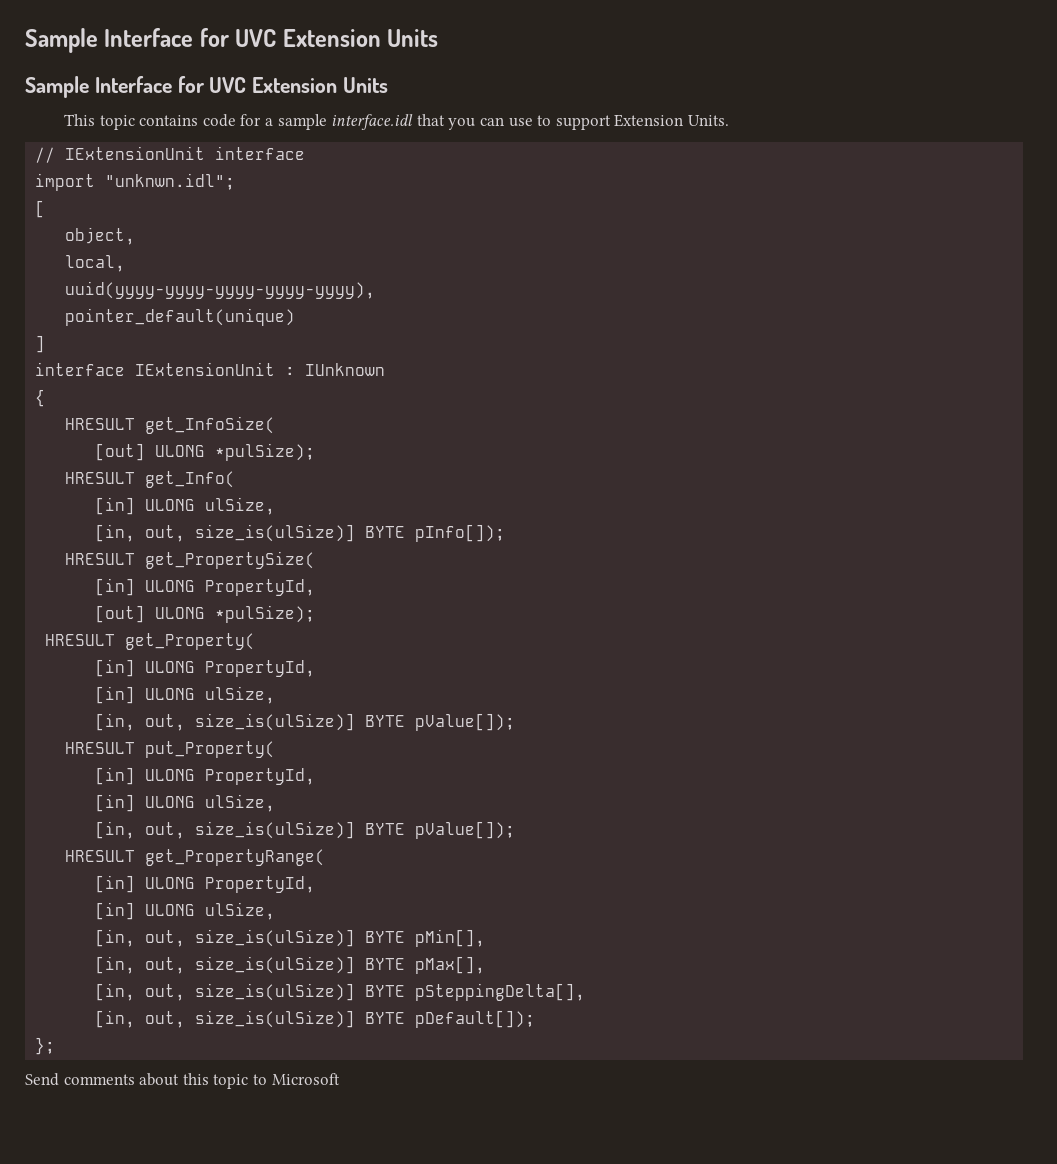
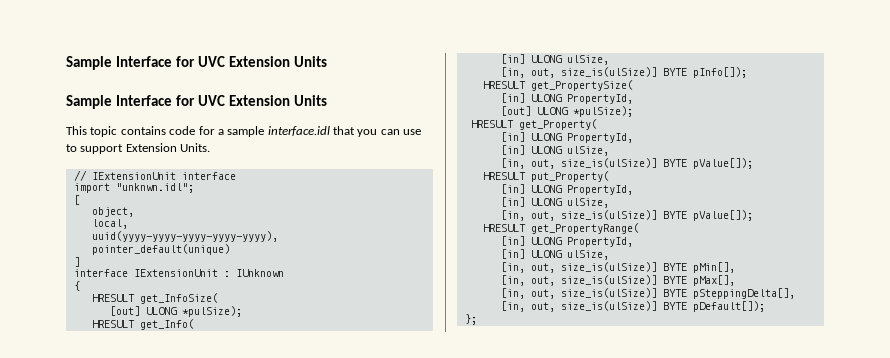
- Send comments about this topic to Microsoft

